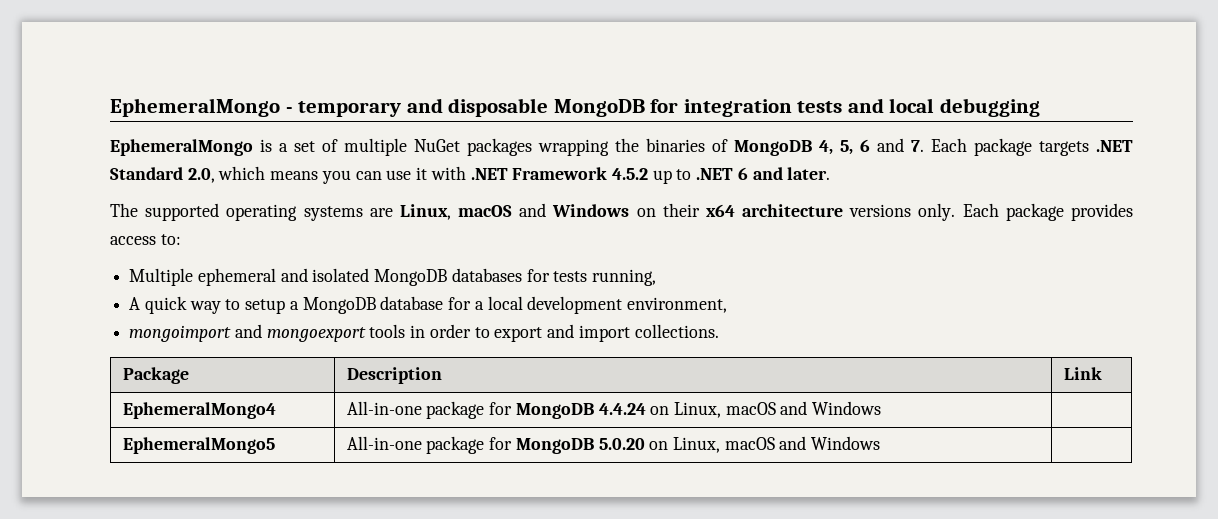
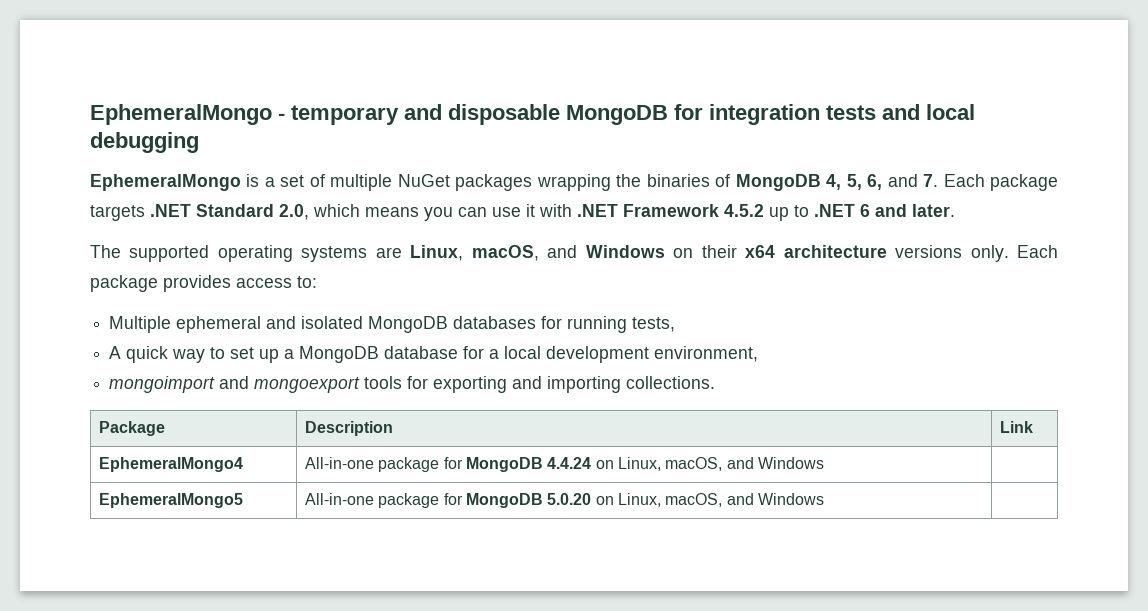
- EphemeralMongo is a set of multiple NuGet packages wrapping the binaries of MongoDB 4, 5, 6 and 7. Each package targets .NET Standard 2.0, which means you can use it with .NET Framework 4.5.2 up to .NET 6 and later.
+ EphemeralMongo is a set of multiple NuGet packages wrapping the binaries of MongoDB 4, 5, 6, and 7. Each package targets .NET Standard 2.0, which means you can use it with .NET Framework 4.5.2 up to .NET 6 and later.
- The supported operating systems are Linux, macOS and Windows on their x64 architecture versions only.
+ The supported operating systems are Linux, macOS, and Windows on their x64 architecture versions only.
- Multiple ephemeral and isolated MongoDB databases for tests running,
+ Multiple ephemeral and isolated MongoDB databases for running tests,
- A quick way to setup a MongoDB database for a local development environment,
+ A quick way to set up a MongoDB database for a local development environment,
- mongoimport and mongoexport tools in order to export and import collections.
+ mongoimport and mongoexport tools for exporting and importing collections.
- EphemeralMongo4 | All-in-one package for MongoDB 4.4.24 on Linux, macOS and Windows |
+ EphemeralMongo4 | All-in-one package for MongoDB 4.4.24 on Linux, macOS, and Windows |
- EphemeralMongo5 | All-in-one package for MongoDB 5.0.20 on Linux, macOS and Windows |
+ EphemeralMongo5 | All-in-one package for MongoDB 5.0.20 on Linux, macOS, and Windows |

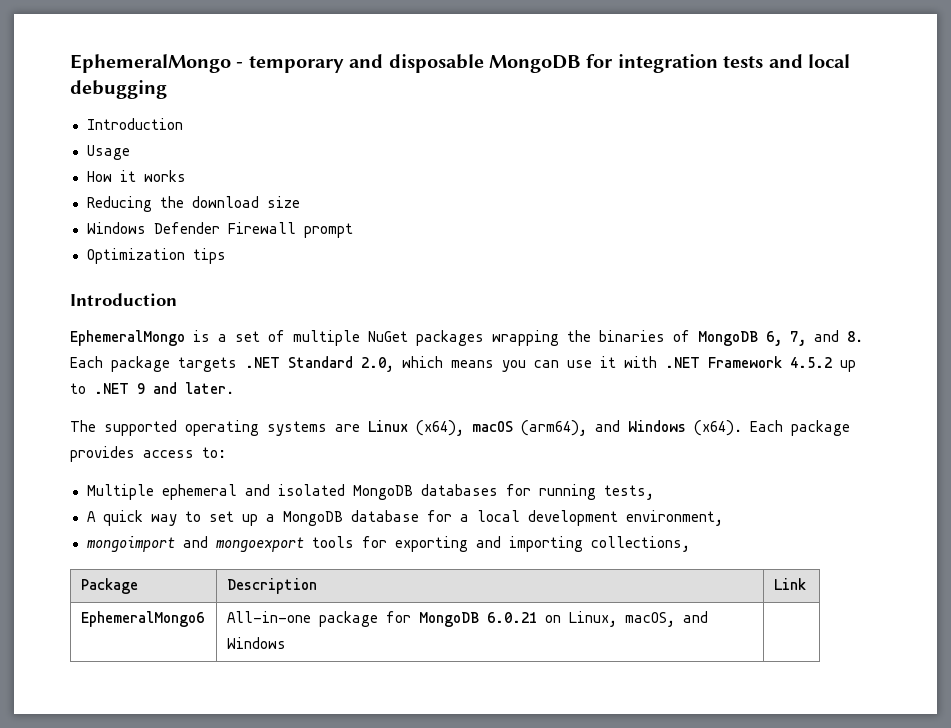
  EphemeralMongo - temporary and disposable MongoDB for integration tests and local debugging
+ Introduction
+ Usage
+ How it works
+ Reducing the download size
+ Windows Defender Firewall prompt
+ Optimization tips
+ Introduction
- EphemeralMongo is a set of multiple NuGet packages wrapping the binaries of MongoDB 4, 5, 6, and 7. Each package targets .NET Standard 2.0, which means you can use it with .NET Framework 4.5.2 up to .NET 6 and later.
+ EphemeralMongo is a set of multiple NuGet packages wrapping the binaries of MongoDB 6, 7, and 8. Each package targets .NET Standard 2.0, which means you can use it with .NET Framework 4.5.2 up to .NET 9 and later.
- The supported operating systems are Linux, macOS, and Windows on their x64 architecture versions only.
+ The supported operating systems are Linux (x64), macOS (arm64), and Windows (x64).
- mongoimport and mongoexport tools for exporting and importing collections.
+ mongoimport and mongoexport tools for exporting and importing collections,
- EphemeralMongo4 | All-in-one package for MongoDB 4.4.24 on Linux, macOS, and Windows |
- EphemeralMongo5 | All-in-one package for MongoDB 5.0.20 on Linux, macOS, and Windows |
+ EphemeralMongo6 | All-in-one package for MongoDB 6.0.21 on Linux, macOS, and Windows |

